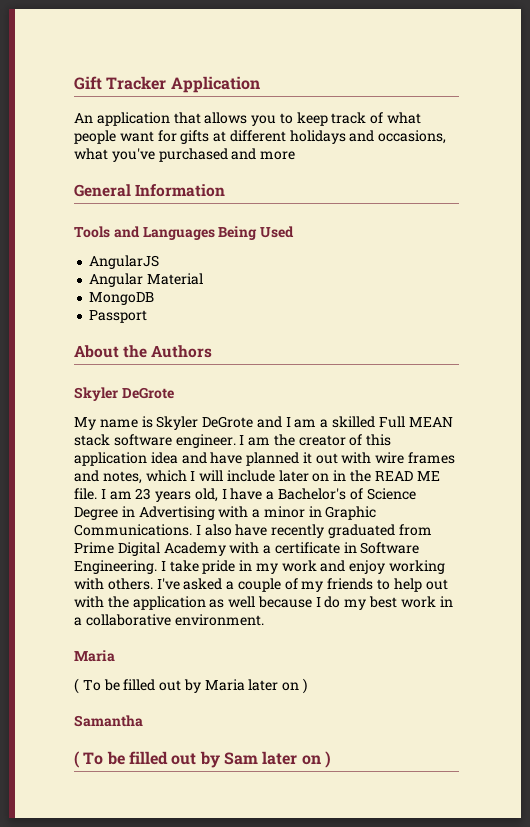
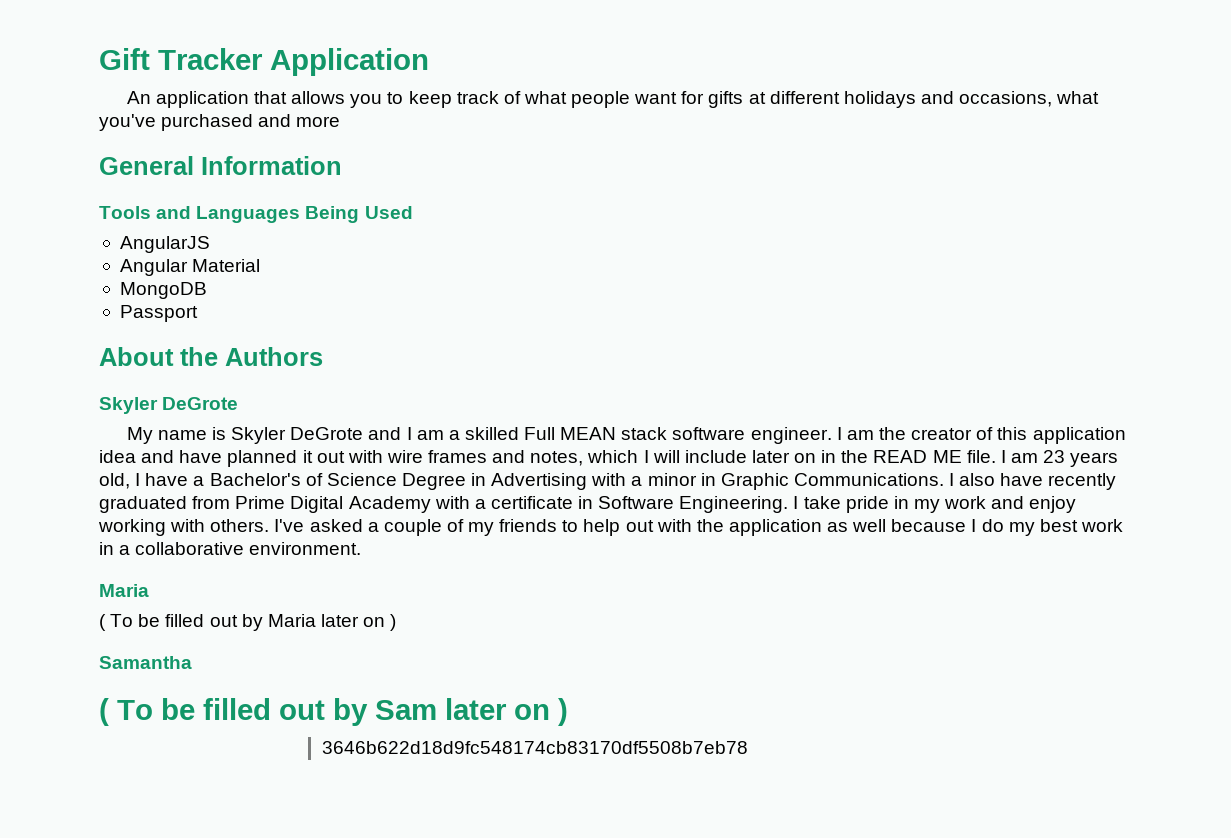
+ 3646b622d18d9fc548174cb83170df5508b7eb78

